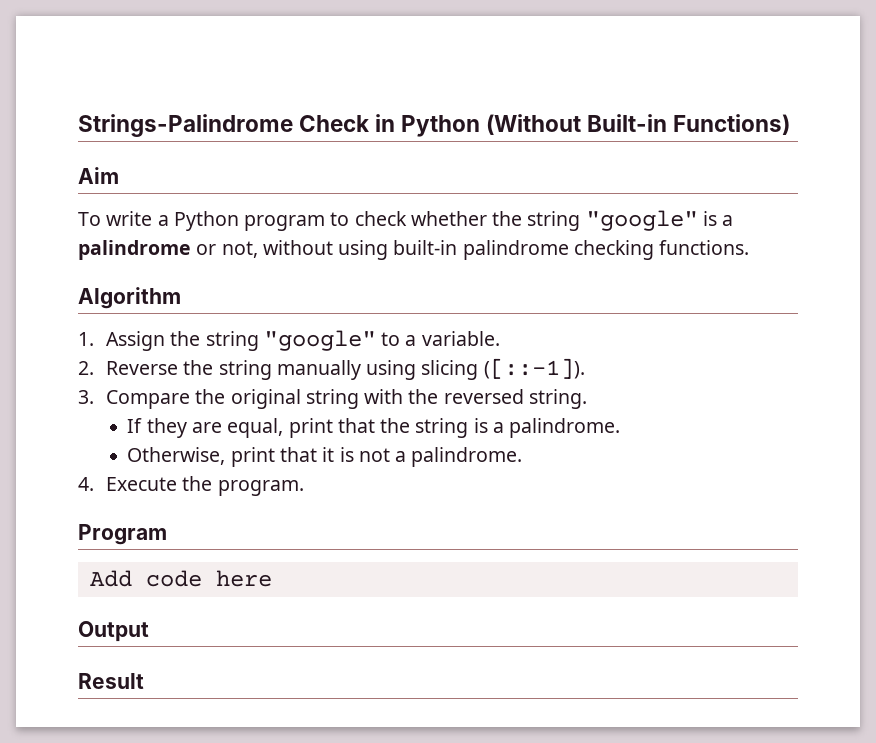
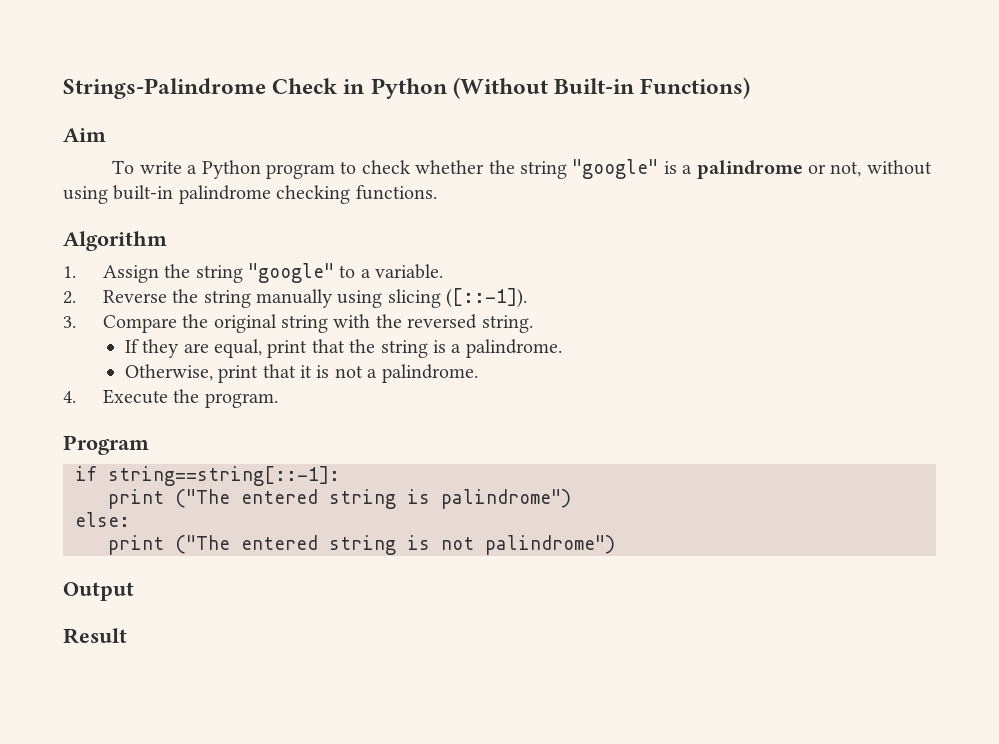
- Add code here
+ if string==string[::-1]:
+ print ("The entered string is palindrome")
+ else:
+ print ("The entered string is not palindrome")

